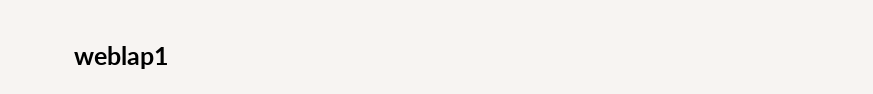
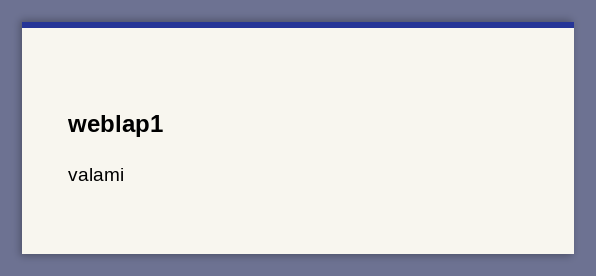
+ valami

